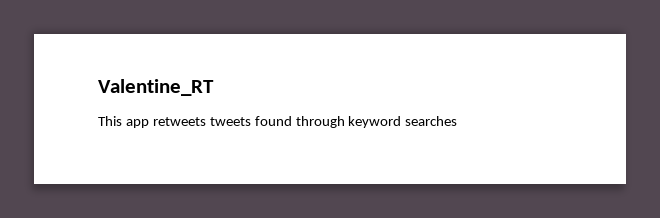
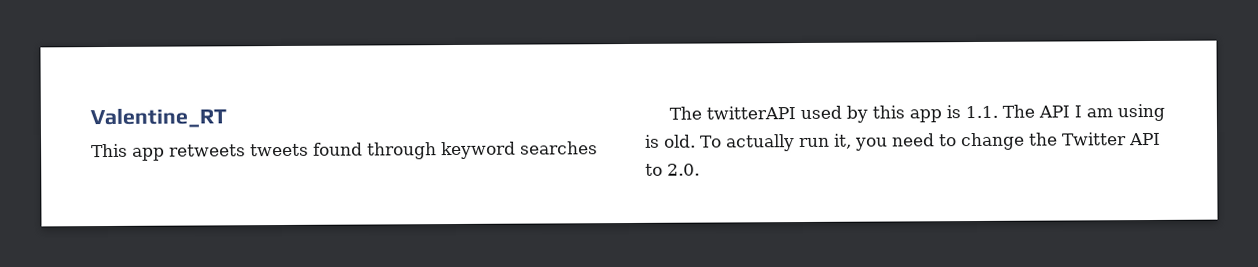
+ The twitterAPI used by this app is 1.1. The API I am using is old. To actually run it, you need to change the Twitter API to 2.0.

